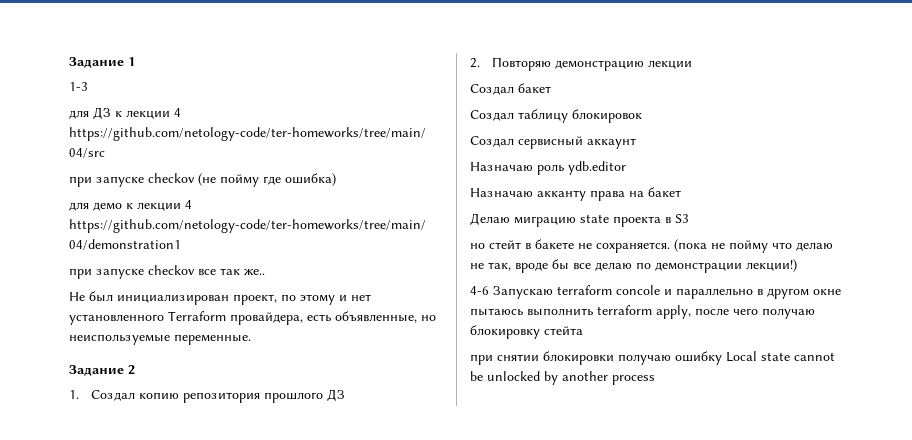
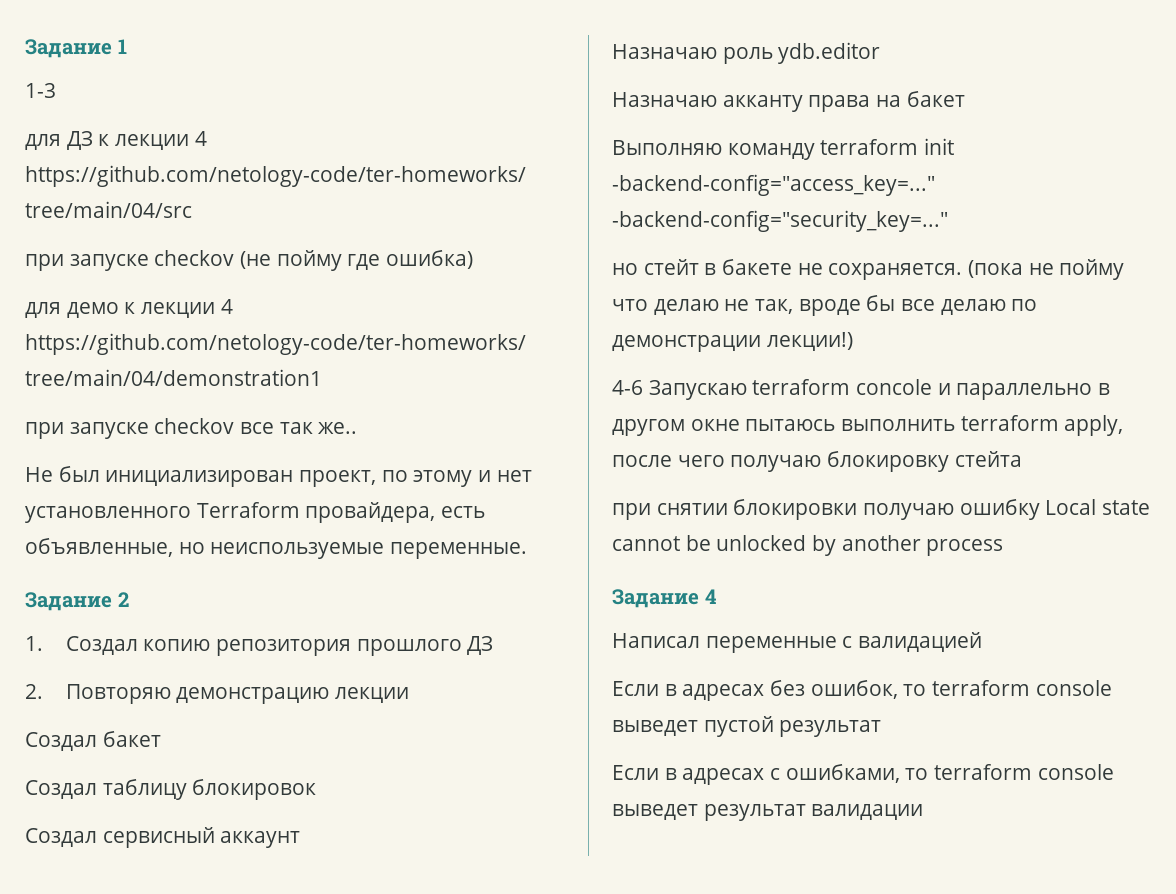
- Делаю миграцию state проекта в S3
+ Выполняю команду terraform init -backend-config="access_key=..." -backend-config="security_key=..."
+ Задание 4
+ Написал переменные с валидацией
+ Если в адресах без ошибок, то terraform console выведет пустой результат
+ Если в адресах с ошибками, то terraform console выведет результат валидации

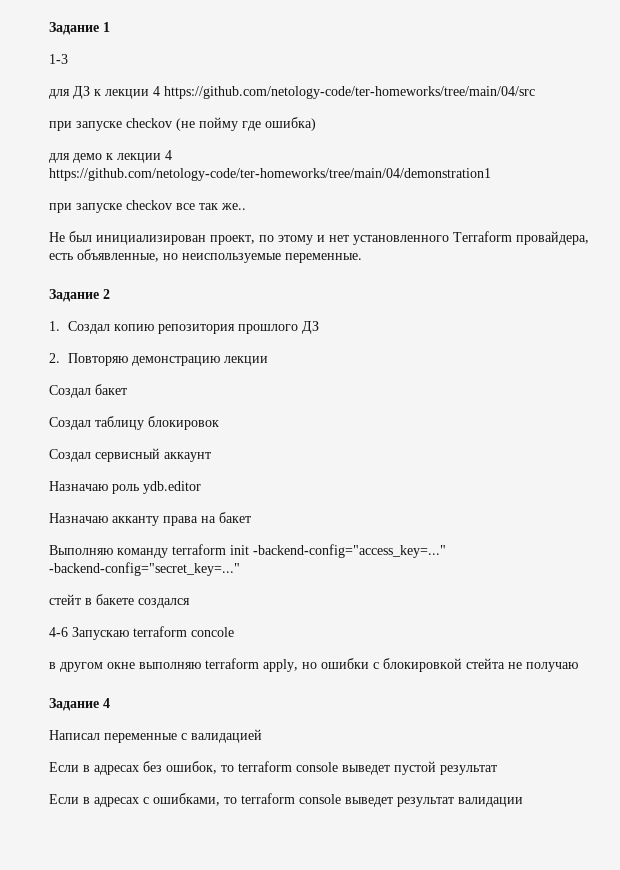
- -backend-config="security_key=..."
- но стейт в бакете не сохраняется. (пока не пойму что делаю не так, вроде бы все делаю по демонстрации лекции!)
+ -backend-config="secret_key=..."
+ стейт в бакете создался
- 4-6 Запускаю terraform concole и параллельно в другом окне пытаюсь выполнить terraform apply, после чего получаю блокировку стейта
- при снятии блокировки получаю ошибку Local state cannot be unlocked by another process
+ 4-6 Запускаю terraform concole
+ в другом окне выполняю terraform apply, но ошибки с блокировкой стейта не получаю

